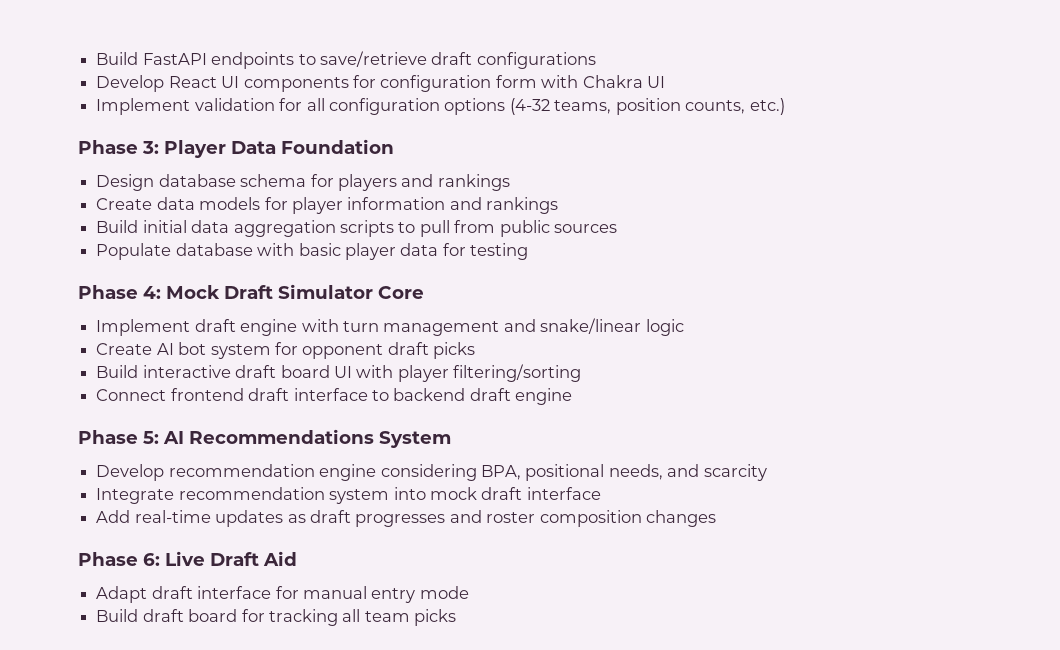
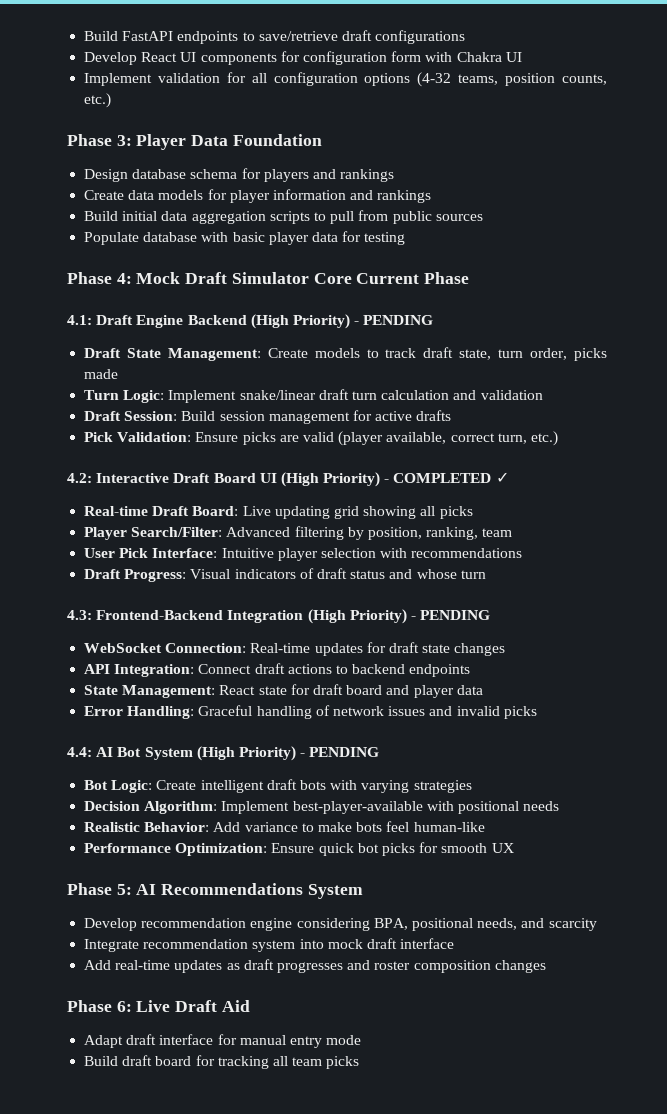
- Phase 4: Mock Draft Simulator Core
- Implement draft engine with turn management and snake/linear logic
- Create AI bot system for opponent draft picks
- Build interactive draft board UI with player filtering/sorting
- Connect frontend draft interface to backend draft engine
+ Phase 4: Mock Draft Simulator Core Current Phase
+ 4.1: Draft Engine Backend (High Priority) - PENDING
+ Draft State Management: Create models to track draft state, turn order, picks made
+ Turn Logic: Implement snake/linear draft turn calculation and validation
+ Draft Session: Build session management for active drafts
+ Pick Validation: Ensure picks are valid (player available, correct turn, etc.)
+ 4.2: Interactive Draft Board UI (High Priority) - COMPLETED ✓
+ Real-time Draft Board: Live updating grid showing all picks
+ Player Search/Filter: Advanced filtering by position, ranking, team
+ User Pick Interface: Intuitive player selection with recommendations
+ Draft Progress: Visual indicators of draft status and whose turn
+ 4.3: Frontend-Backend Integration (High Priority) - PENDING
+ WebSocket Connection: Real-time updates for draft state changes
+ API Integration: Connect draft actions to backend endpoints
+ State Management: React state for draft board and player data
+ Error Handling: Graceful handling of network issues and invalid picks
+ 4.4: AI Bot System (High Priority) - PENDING
+ Bot Logic: Create intelligent draft bots with varying strategies
+ Decision Algorithm: Implement best-player-available with positional needs
+ Realistic Behavior: Add variance to make bots feel human-like
+ Performance Optimization: Ensure quick bot picks for smooth UX

